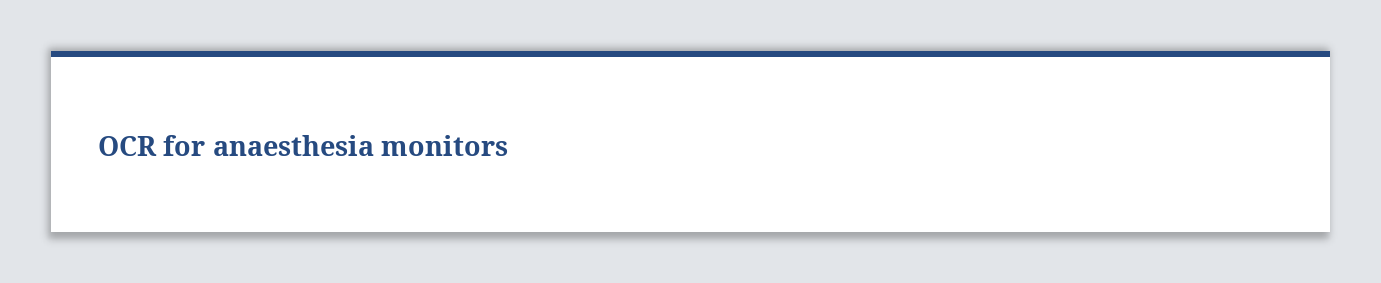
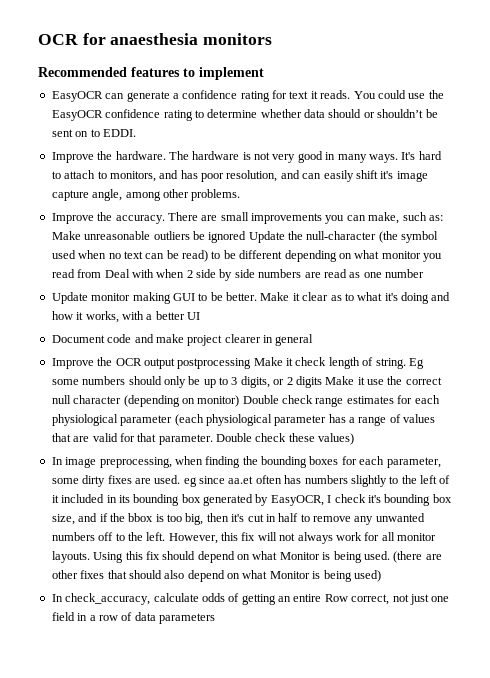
+ Recommended features to implement
+ EasyOCR can generate a confidence rating for text it reads. You could use the EasyOCR confidence rating to determine whether data should or shouldn’t be sent on to EDDI.
+ Improve the hardware. The hardware is not very good in many ways. It's hard to attach to monitors, and has poor resolution, and can easily shift it's image capture angle, among other problems.
+ Improve the accuracy. There are small improvements you can make, such as: Make unreasonable outliers be ignored Update the null-character (the symbol used when no text can be read) to be different depending on what monitor you read from Deal with when 2 side by side numbers are read as one number
+ Update monitor making GUI to be better. Make it clear as to what it's doing and how it works, with a better UI
+ Document code and make project clearer in general
+ Improve the OCR output postprocessing Make it check length of string. Eg some numbers should only be up to 3 digits, or 2 digits Make it use the correct null character (depending on monitor) Double check range estimates for each physiological parameter (each physiological parameter has a range of values that are valid for that parameter. Double check these values)
+ In image preprocessing, when finding the bounding boxes for each parameter, some dirty fixes are used. eg since aa.et often has numbers slightly to the left of it included in its bounding box generated by EasyOCR, I check it's bounding box size, and if the bbox is too big, then it's cut in half to remove any unwanted numbers off to the left. However, this fix will not always work for all monitor layouts. Using this fix should depend on what Monitor is being used. (there are other fixes that should also depend on what Monitor is being used)
+ In check_accuracy, calculate odds of getting an entire Row correct, not just one field in a row of data parameters

